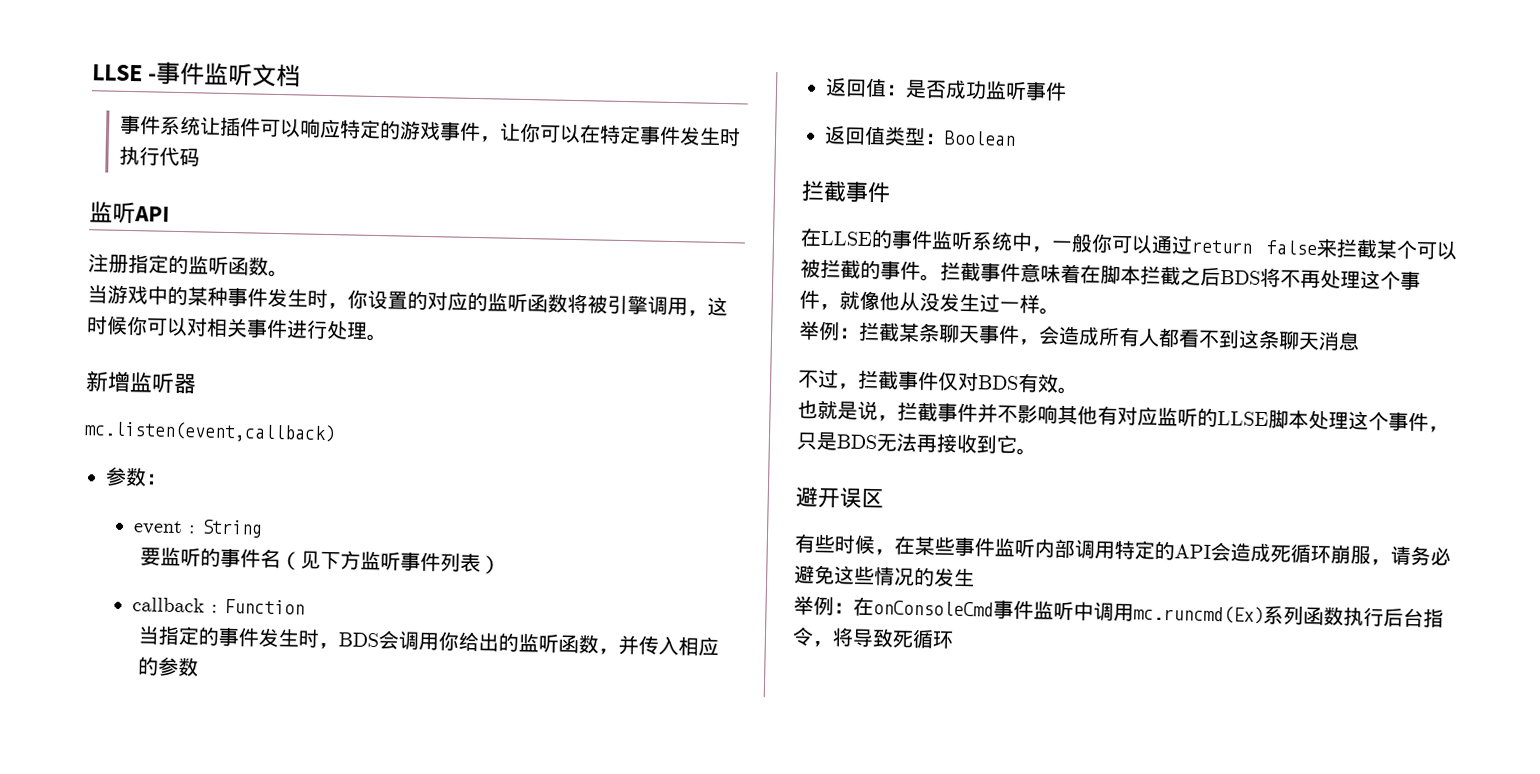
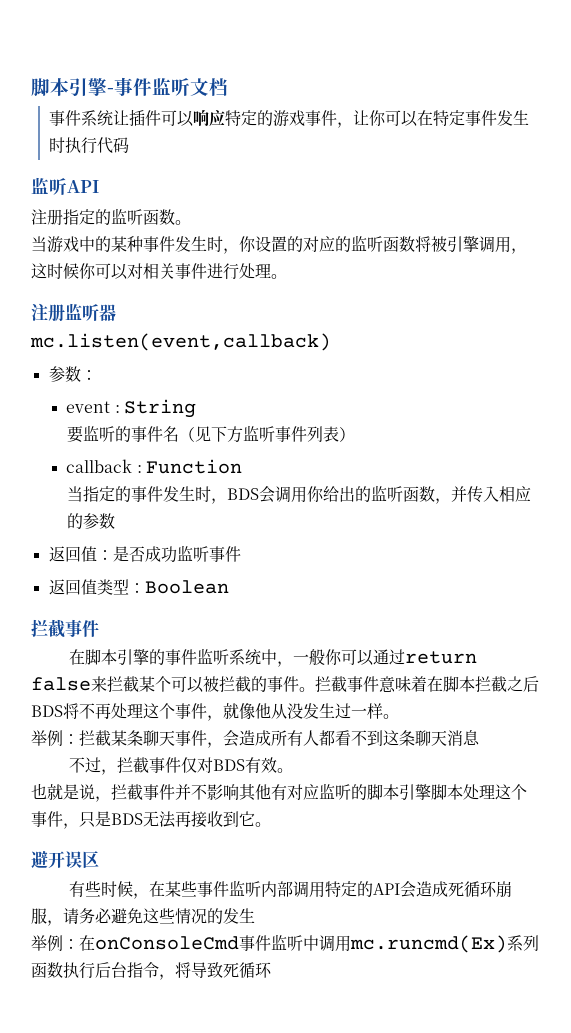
- LLSE -事件监听文档
+ 脚本引擎-事件监听文档
- 新增监听器
+ 注册监听器
- 在LLSE的事件监听系统中，一般你可以通过return false来拦截某个可以被拦截的事件。
+ 在脚本引擎的事件监听系统中，一般你可以通过return false来拦截某个可以被拦截的事件。
- 也就是说，拦截事件并不影响其他有对应监听的LLSE脚本处理这个事件，只是BDS无法再接收到它。
+ 也就是说，拦截事件并不影响其他有对应监听的脚本引擎脚本处理这个事件，只是BDS无法再接收到它。

